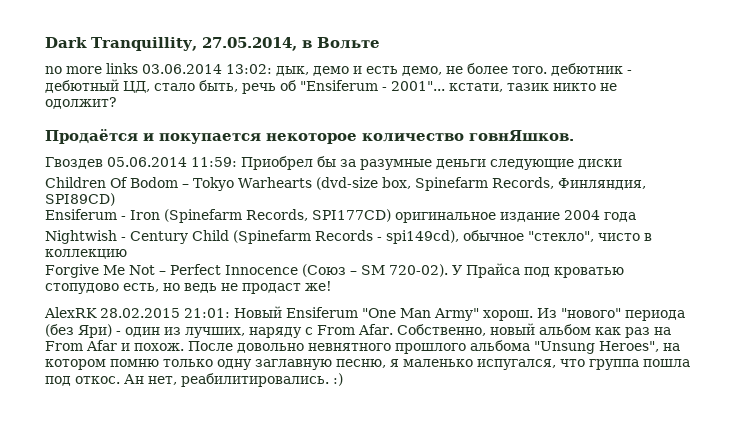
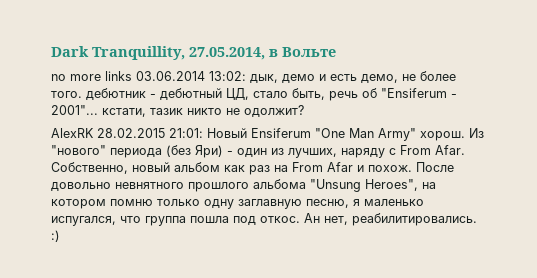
- Продаётся и покупается некоторое количество говнЯшков.
- Гвоздев 05.06.2014 11:59: Приобрел бы за разумные деньги следующие диски
- Children Of Bodom – Tokyo Warhearts (dvd-size box, Spinefarm Records, Финляндия, SPI89CD)
- Ensiferum - Iron (Spinefarm Records, SPI177CD) оригинальное издание 2004 года
- Nightwish - Century Child (Spinefarm Records - spi149cd), обычное "стекло", чисто в коллекцию
- Forgive Me Not – Perfect Innocence (Союз – SM 720-02). У Прайса под кроватью стопудово есть, но ведь не продаст же!

